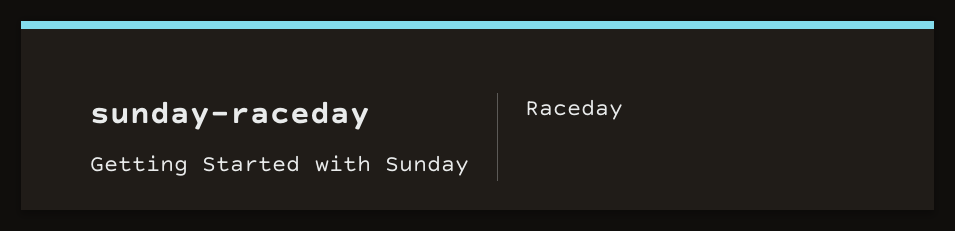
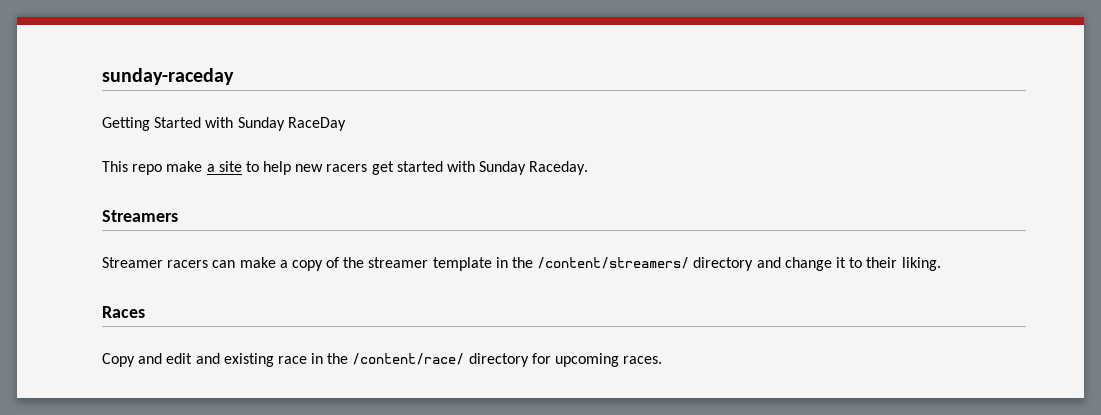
- Getting Started with Sunday Raceday
+ Getting Started with Sunday RaceDay
+ This repo make a site to help new racers get started with Sunday Raceday.
+ Streamers
+ Streamer racers can make a copy of the streamer template in the /content/streamers/ directory and change it to their liking.
+ Races
+ Copy and edit and existing race in the /content/race/ directory for upcoming races.

